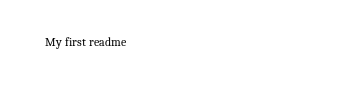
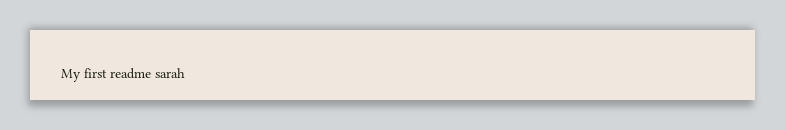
- My first readme
+ My first readme sarah

